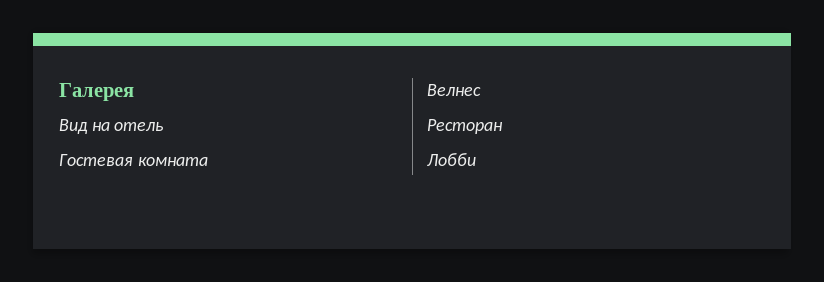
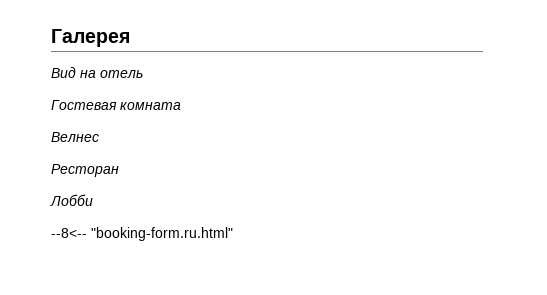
+ --8<-- "booking-form.ru.html"

